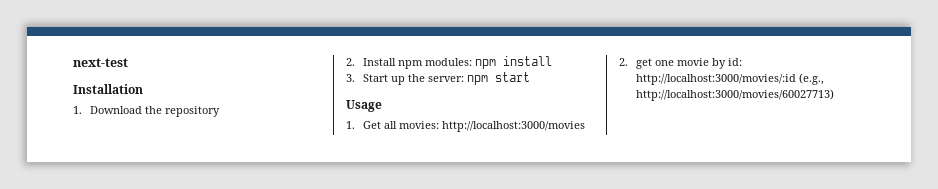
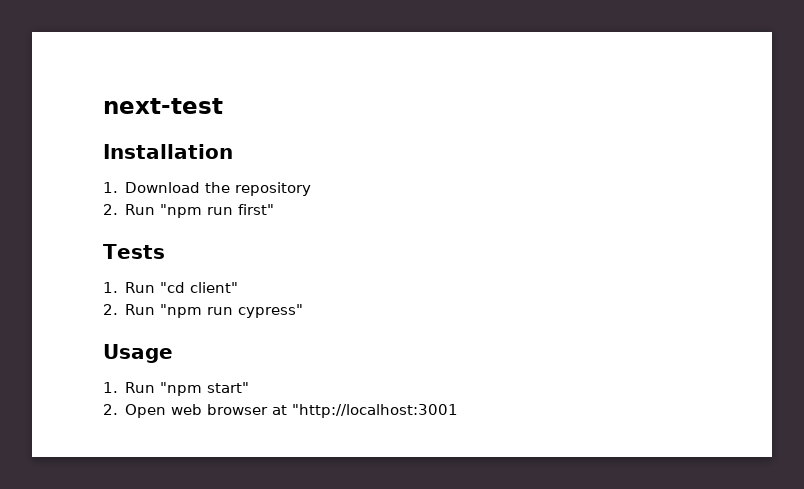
- 2. Install npm modules: npm install
- 3. Start up the server: npm start
+ 2. Run "npm run first"
+ Tests
+ 1. Run "cd client"
+ 2. Run "npm run cypress"
  Usage
- 1. Get all movies: http://localhost:3000/movies
- 2. get one movie by id: http://localhost:3000/movies/:id (e.g., http://localhost:3000/movies/60027713)
+ 1. Run "npm start"
+ 2. Open web browser at "http://localhost:3001

